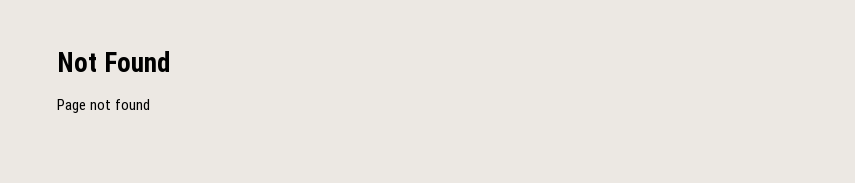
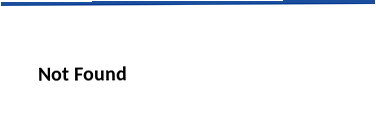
- Page not found

